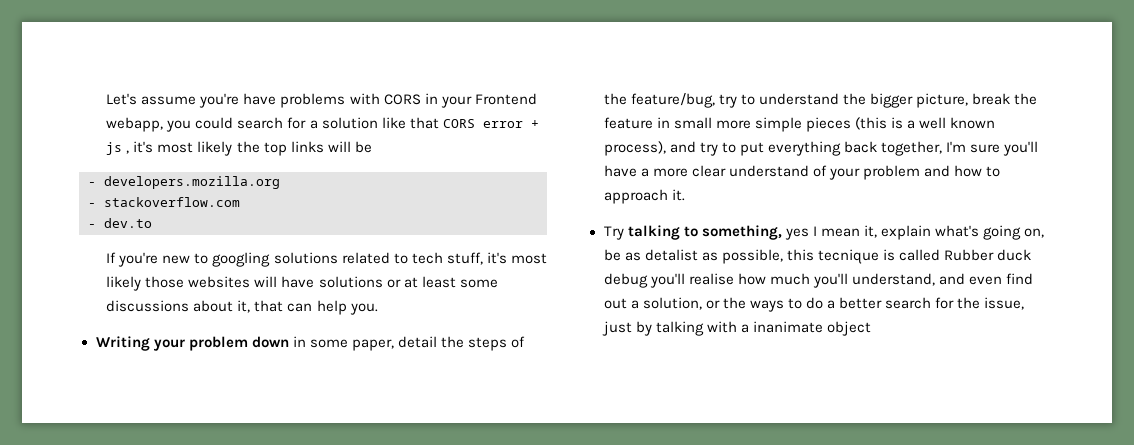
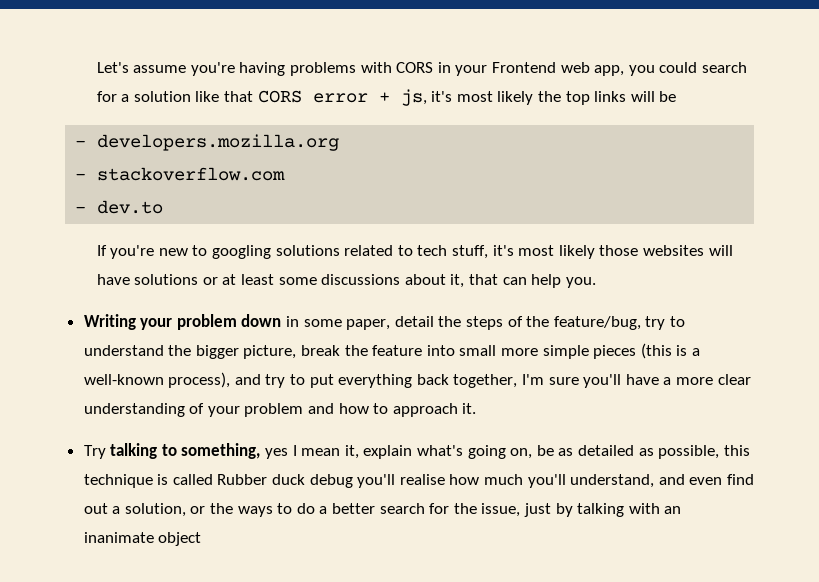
- Let's assume you're have problems with CORS in your Frontend webapp, you could search for a solution like that CORS error + js , it's most likely the top links will be
+ Let's assume you're having problems with CORS in your Frontend web app, you could search for a solution like that CORS error + js, it's most likely the top links will be
- Writing your problem down in some paper, detail the steps of the feature/bug, try to understand the bigger picture, break the feature in small more simple pieces (this is a well known process), and try to put everything back together, I'm sure you'll have a more clear understand of your problem and how to approach it.
+ Writing your problem down in some paper, detail the steps of the feature/bug, try to understand the bigger picture, break the feature into small more simple pieces (this is a well-known process), and try to put everything back together, I'm sure you'll have a more clear understanding of your problem and how to approach it.
- Try talking to something, yes I mean it, explain what's going on, be as detalist as possible, this tecnique is called Rubber duck debug you'll realise how much you'll understand, and even find out a solution, or the ways to do a better search for the issue, just by talking with a inanimate object
+ Try talking to something, yes I mean it, explain what's going on, be as detailed as possible, this technique is called Rubber duck debug you'll realise how much you'll understand, and even find out a solution, or the ways to do a better search for the issue, just by talking with an inanimate object

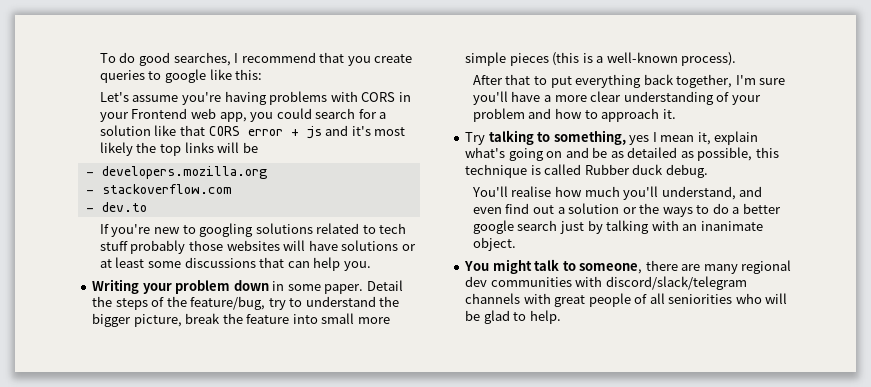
+ To do good searches, I recommend that you create queries to google like this:
- Let's assume you're having problems with CORS in your Frontend web app, you could search for a solution like that CORS error + js, it's most likely the top links will be
+ Let's assume you're having problems with CORS in your Frontend web app, you could search for a solution like that CORS error + js and it's most likely the top links will be
- If you're new to googling solutions related to tech stuff, it's most likely those websites will have solutions or at least some discussions about it, that can help you.
+ If you're new to googling solutions related to tech stuff probably those websites will have solutions or at least some discussions that can help you.
- Writing your problem down in some paper, detail the steps of the feature/bug, try to understand the bigger picture, break the feature into small more simple pieces (this is a well-known process), and try to put everything back together, I'm sure you'll have a more clear understanding of your problem and how to approach it.
+ Writing your problem down in some paper. Detail the steps of the feature/bug, try to understand the bigger picture, break the feature into small more simple pieces (this is a well-known process).
+ After that to put everything back together, I'm sure you'll have a more clear understanding of your problem and how to approach it.
- Try talking to something, yes I mean it, explain what's going on, be as detailed as possible, this technique is called Rubber duck debug you'll realise how much you'll understand, and even find out a solution, or the ways to do a better search for the issue, just by talking with an inanimate object
+ Try talking to something, yes I mean it, explain what's going on and be as detailed as possible, this technique is called Rubber duck debug.
+ You'll realise how much you'll understand, and even find out a solution or the ways to do a better google search just by talking with an inanimate object.
+ You might talk to someone, there are many regional dev communities with discord/slack/telegram channels with great people of all seniorities who will be glad to help.

